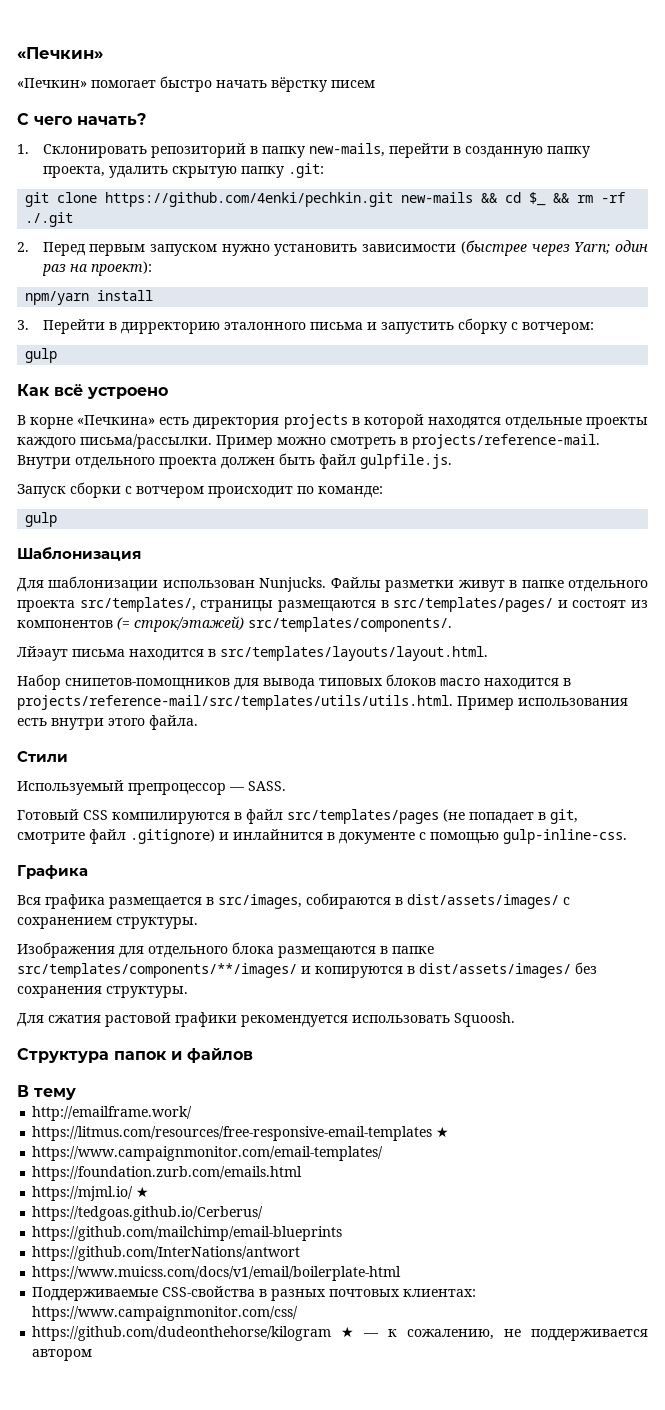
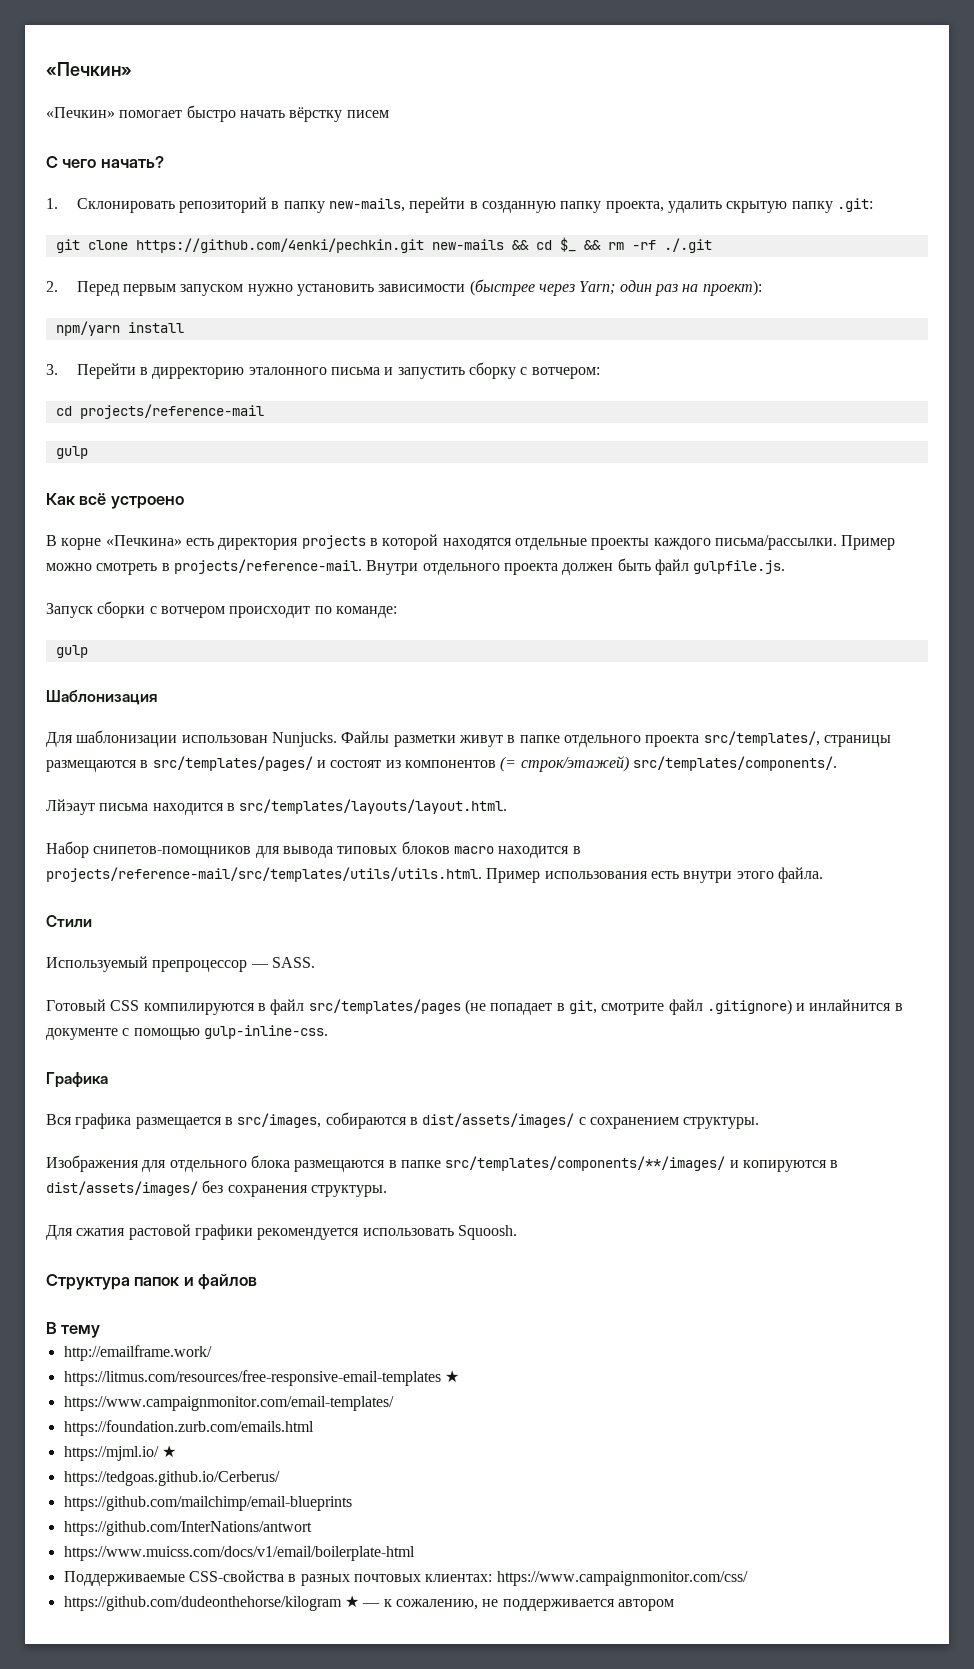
+ cd projects/reference-mail

